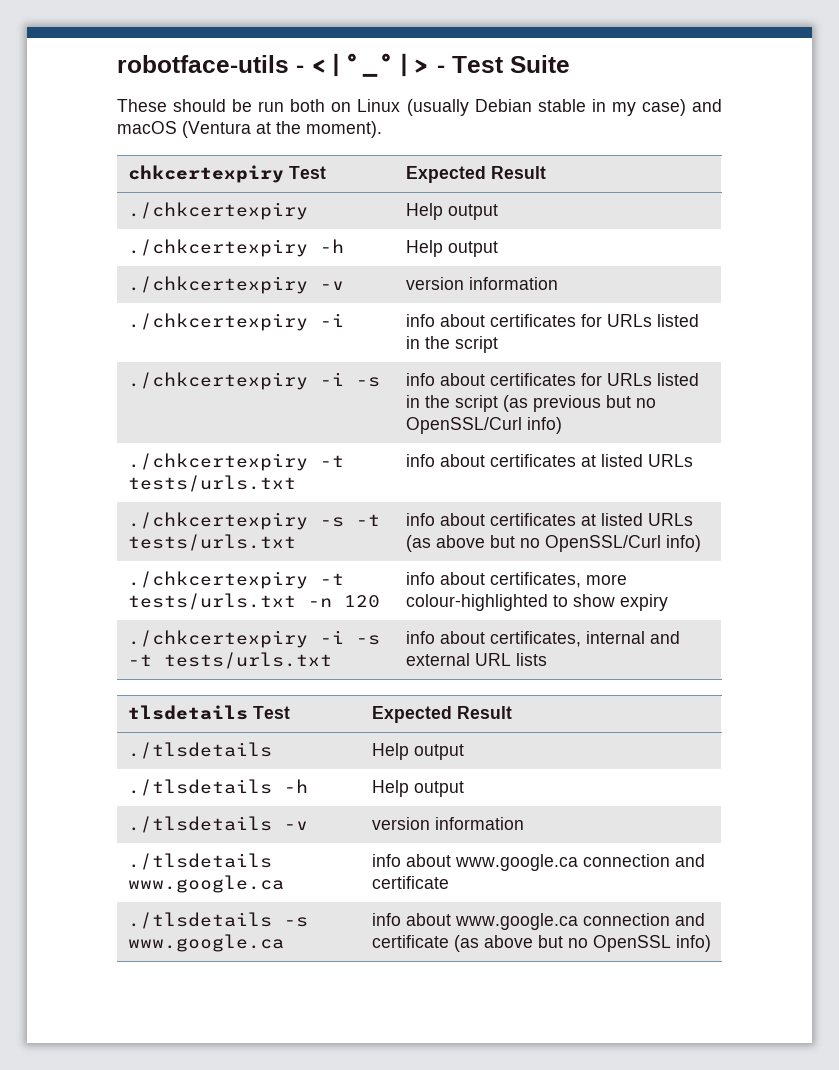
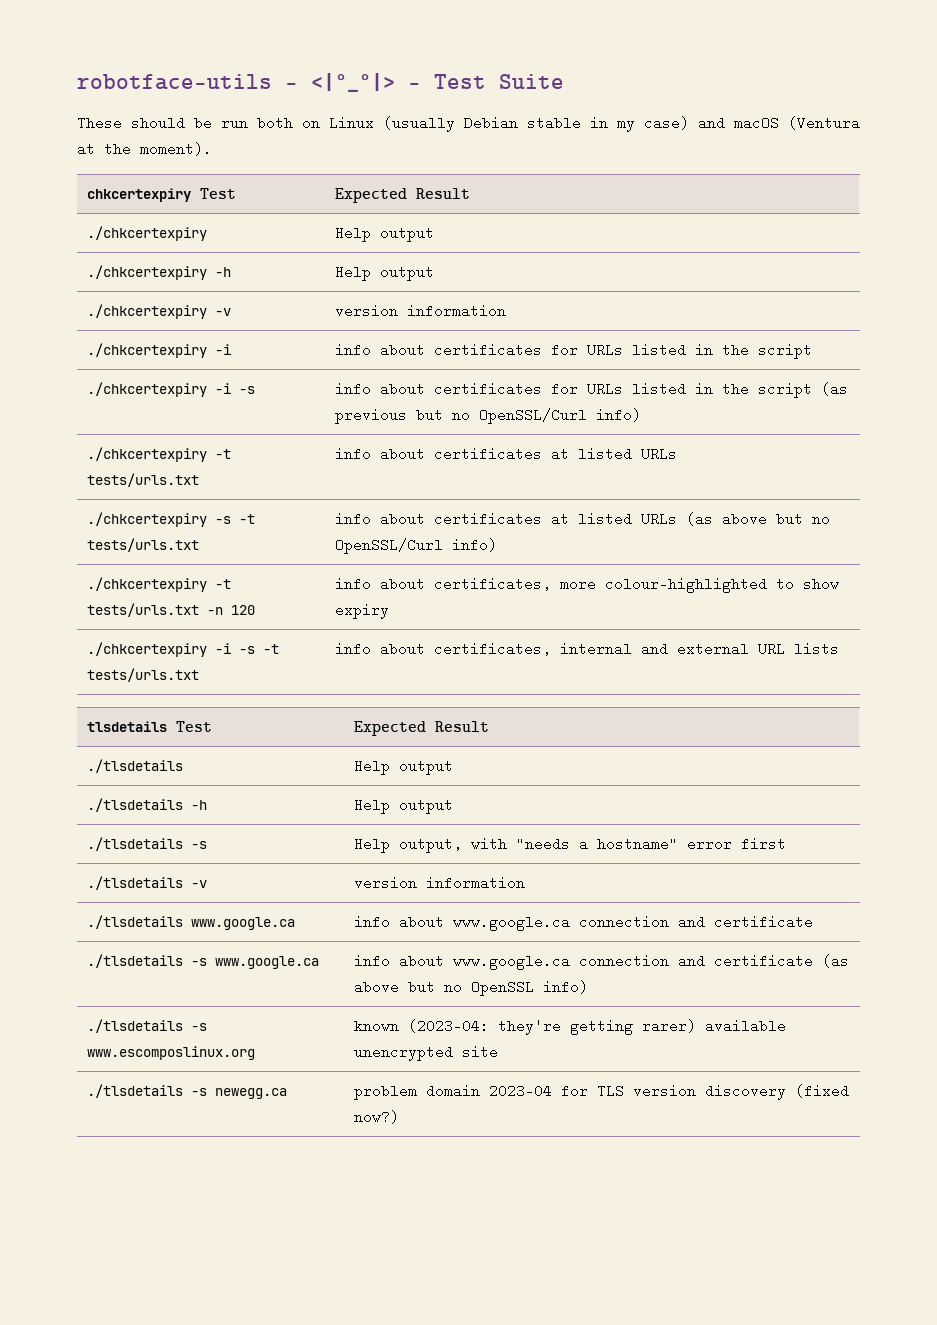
+ ./tlsdetails -s | Help output, with "needs a hostname" error first
+ ./tlsdetails -s www.escomposlinux.org | known (2023-04: they're getting rarer) available unencrypted site
+ ./tlsdetails -s newegg.ca | problem domain 2023-04 for TLS version discovery (fixed now?)

